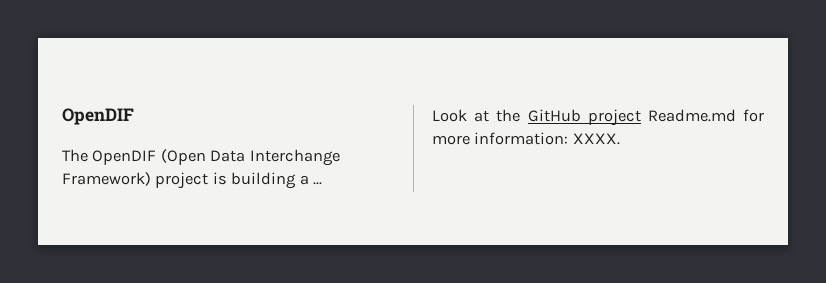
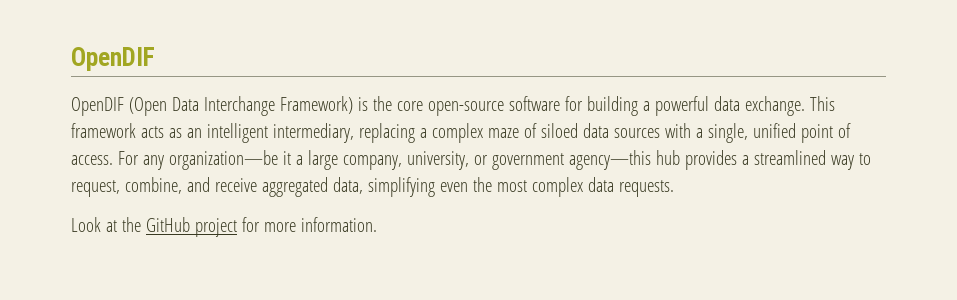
- The OpenDIF (Open Data Interchange Framework) project is building a ...
+ OpenDIF (Open Data Interchange Framework) is the core open-source software for building a powerful data exchange. This framework acts as an intelligent intermediary, replacing a complex maze of siloed data sources with a single, unified point of access. For any organization—be it a large company, university, or government agency—this hub provides a streamlined way to request, combine, and receive aggregated data, simplifying even the most complex data requests.
- Look at the GitHub project Readme.md for more information: XXXX.
+ Look at the GitHub project for more information.

